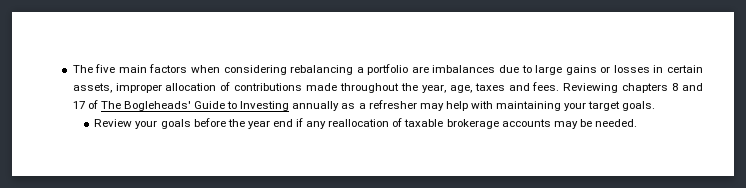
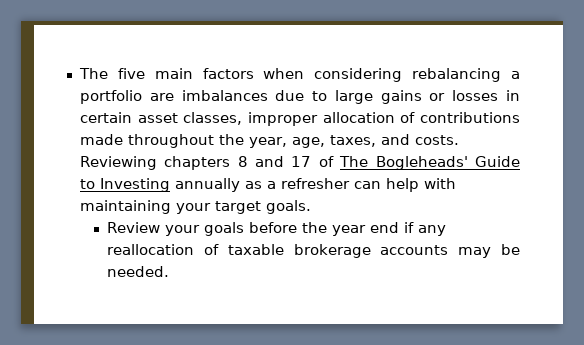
- The five main factors when considering rebalancing a portfolio are imbalances due to large gains or losses in certain assets, improper allocation of contributions made throughout the year, age, taxes and fees.
+ The five main factors when considering rebalancing a portfolio are imbalances due to large gains or losses in certain asset classes, improper allocation of contributions made throughout the year, age, taxes, and costs.
- Reviewing chapters 8 and 17 of The Bogleheads' Guide to Investing annually as a refresher may help with maintaining your target goals.
+ Reviewing chapters 8 and 17 of The Bogleheads' Guide to Investing annually as a refresher can help with maintaining your target goals.

